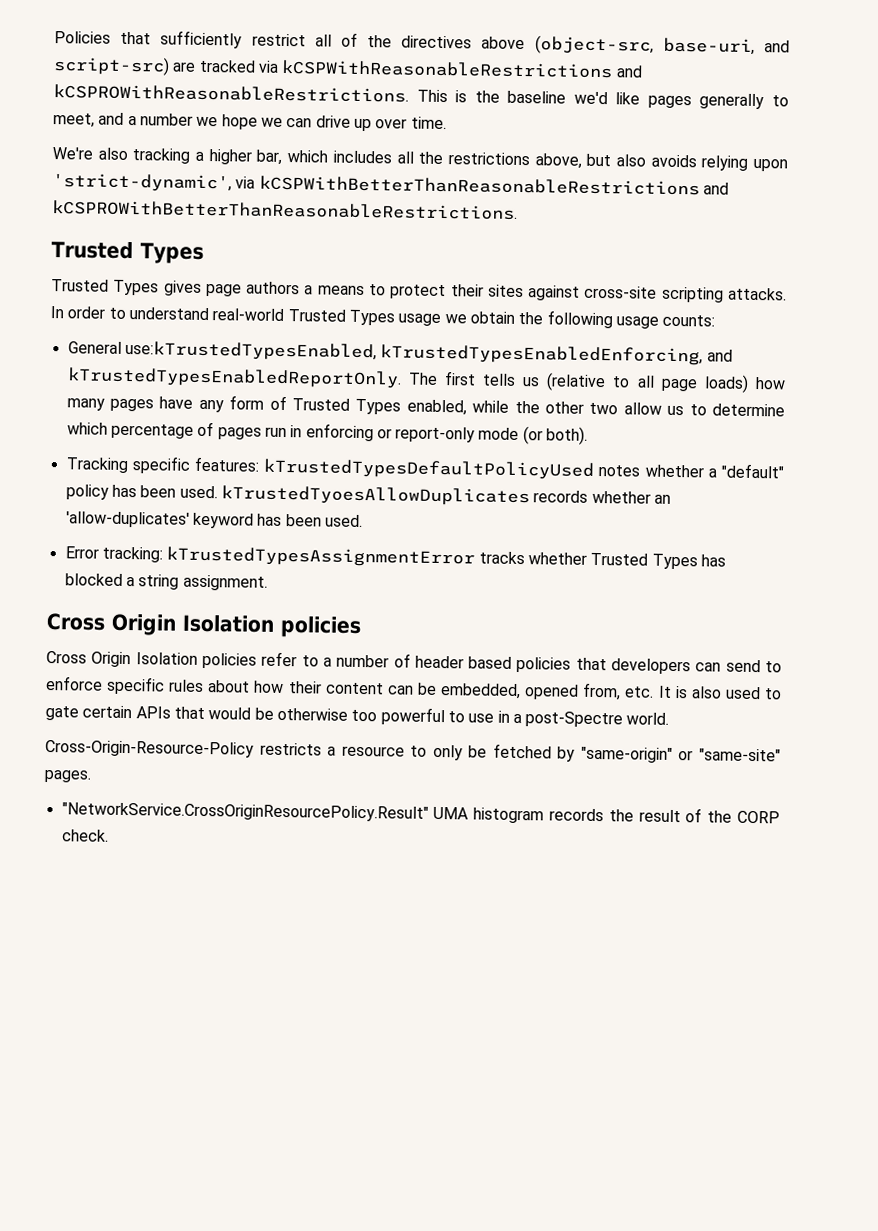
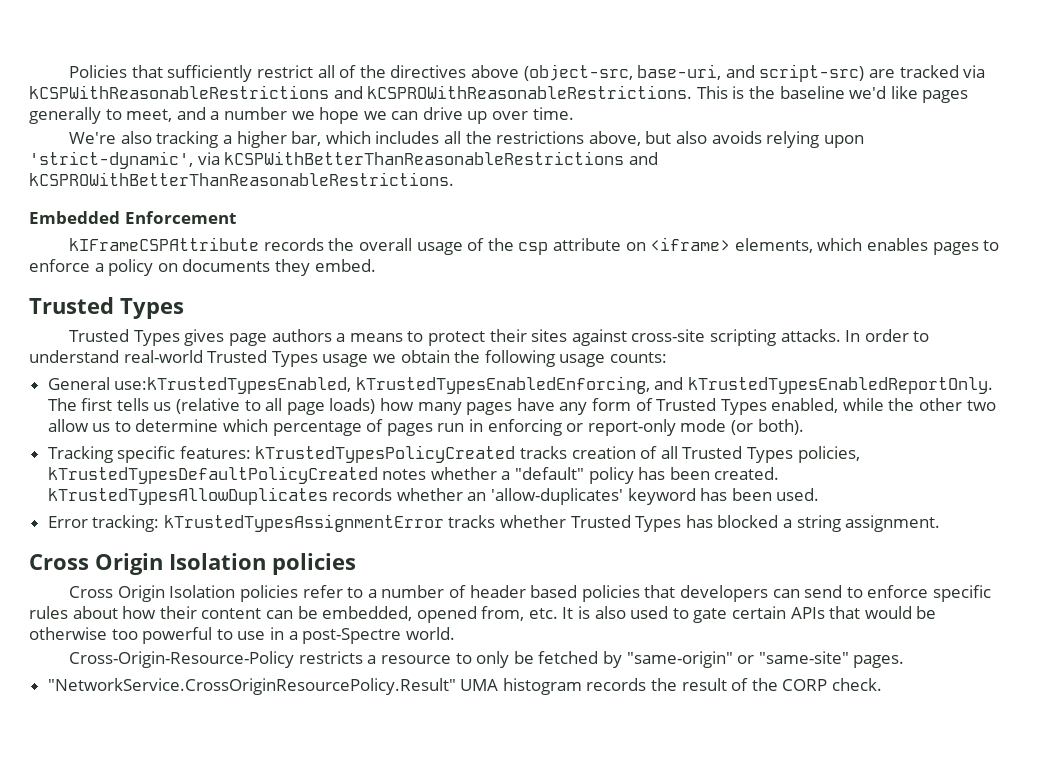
+ Embedded Enforcement
+ kIFrameCSPAttribute records the overall usage of the csp attribute on <iframe> elements, which enables pages to enforce a policy on documents they embed.
- Tracking specific features: kTrustedTypesDefaultPolicyUsed notes whether a "default" policy has been used. kTrustedTyoesAllowDuplicates records whether an 'allow-duplicates' keyword has been used.
+ Tracking specific features: kTrustedTypesPolicyCreated tracks creation of all Trusted Types policies, kTrustedTypesDefaultPolicyCreated notes whether a "default" policy has been created. kTrustedTypesAllowDuplicates records whether an 'allow-duplicates' keyword has been used.

